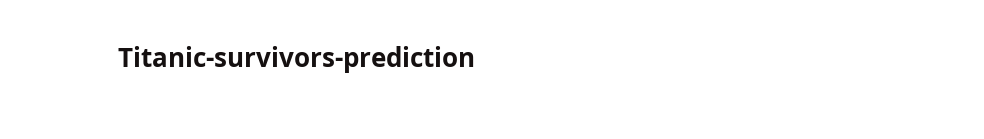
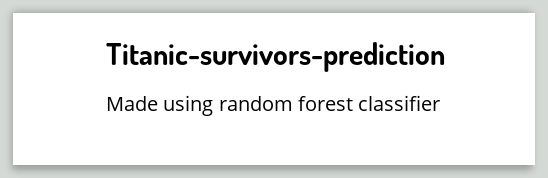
+ Made using random forest classifier

